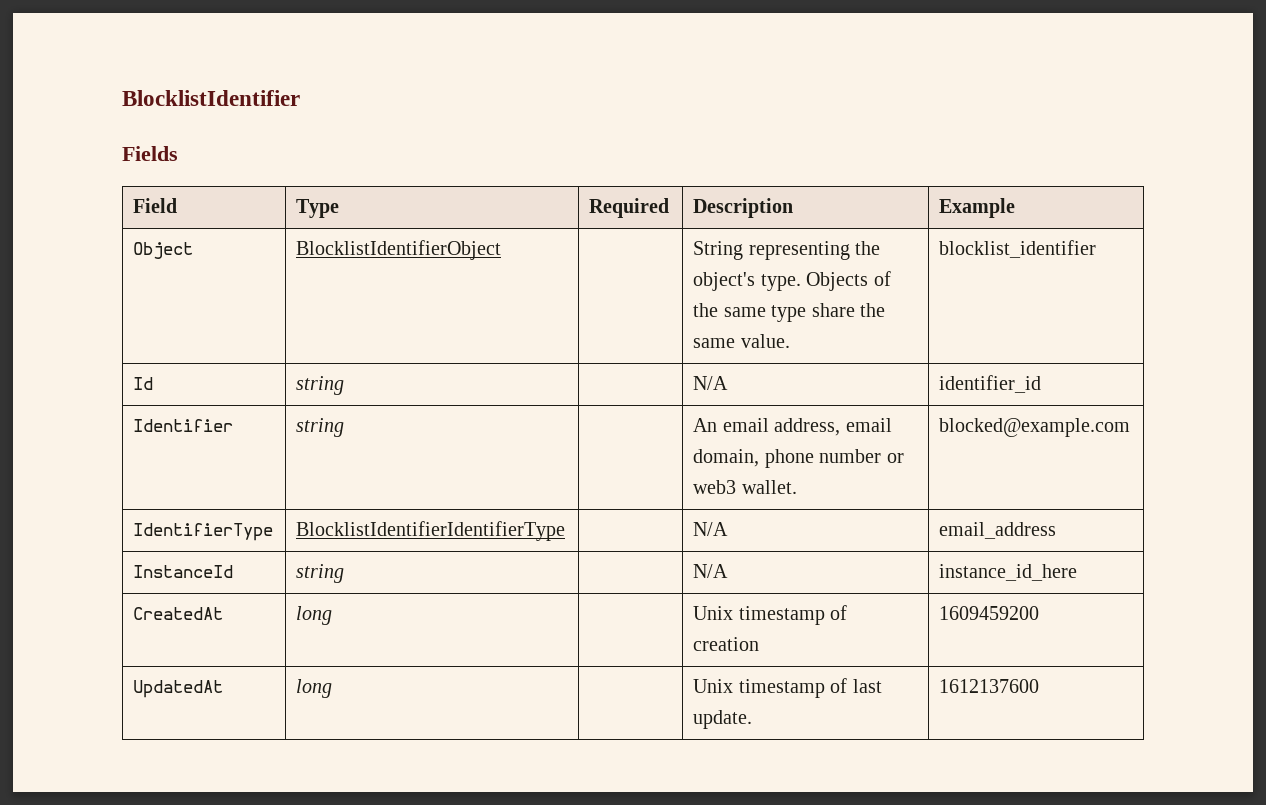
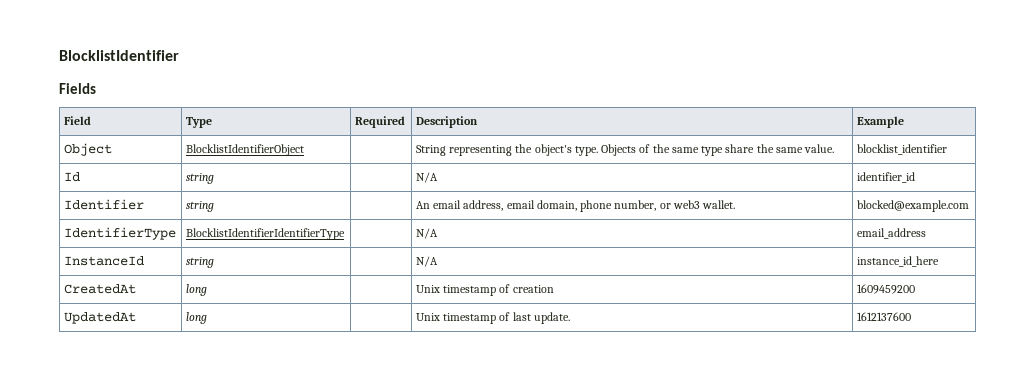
- Identifier | string | | An email address, email domain, phone number or web3 wallet. | blocked@example.com
+ Identifier | string | | An email address, email domain, phone number, or web3 wallet. | blocked@example.com

